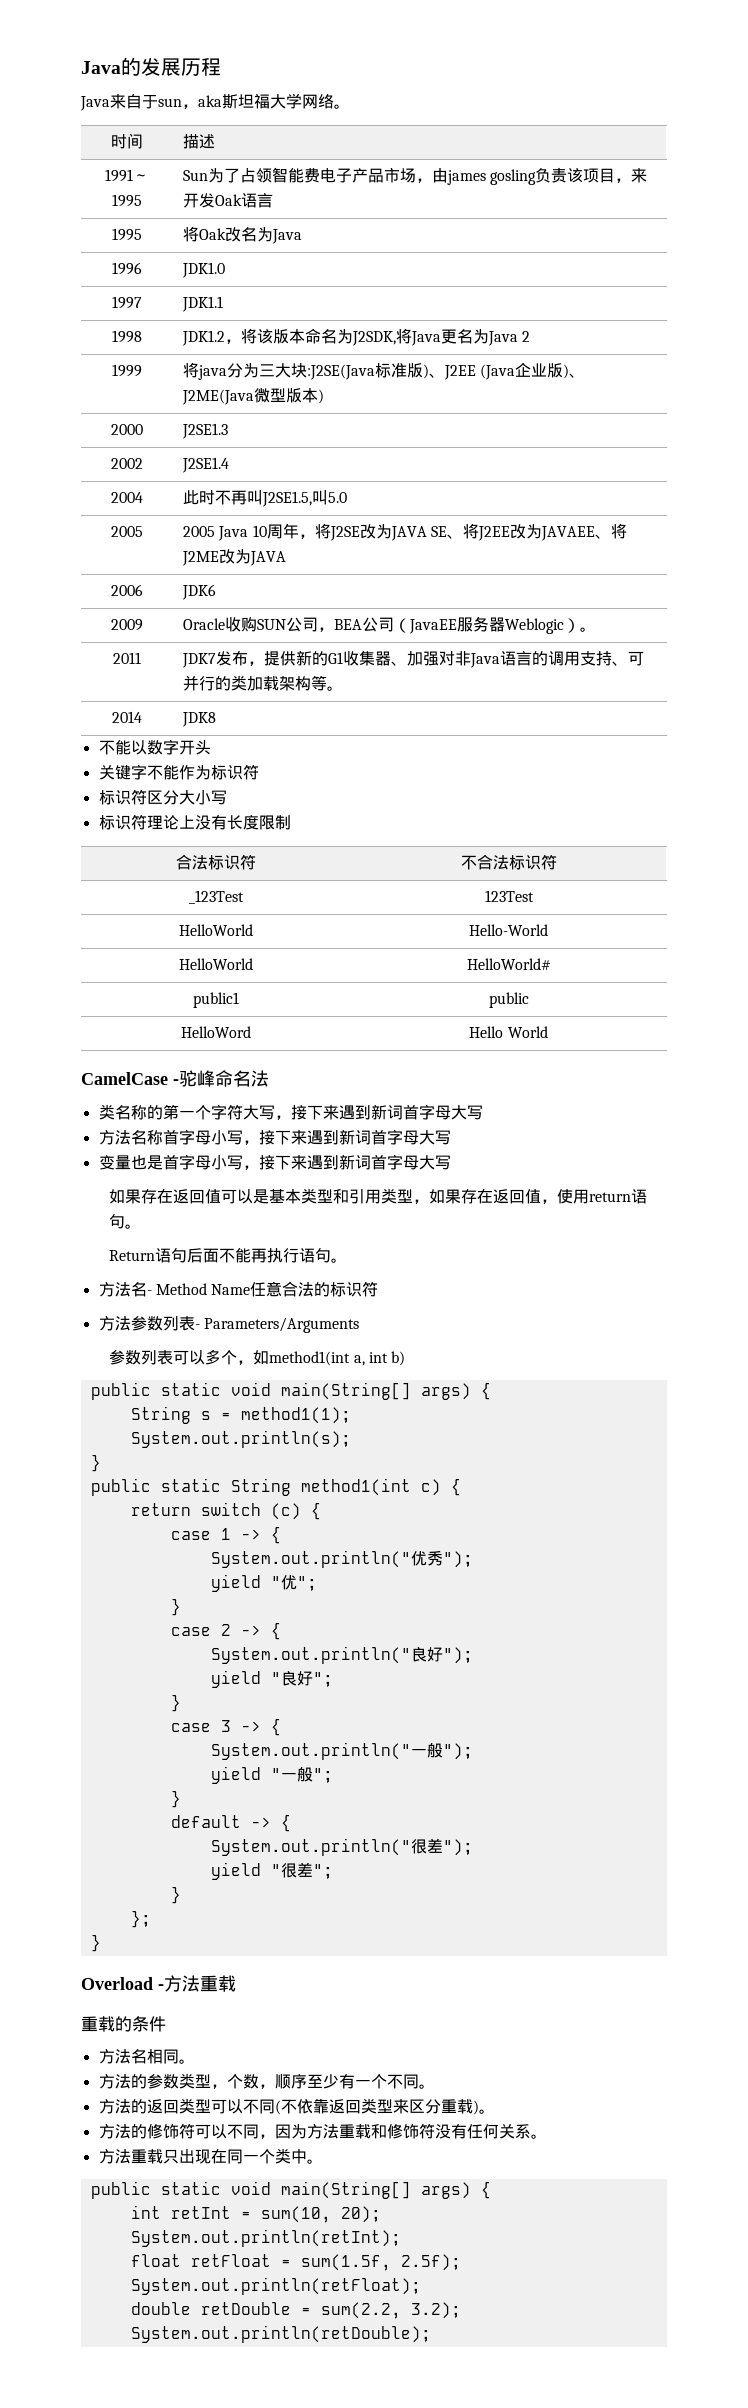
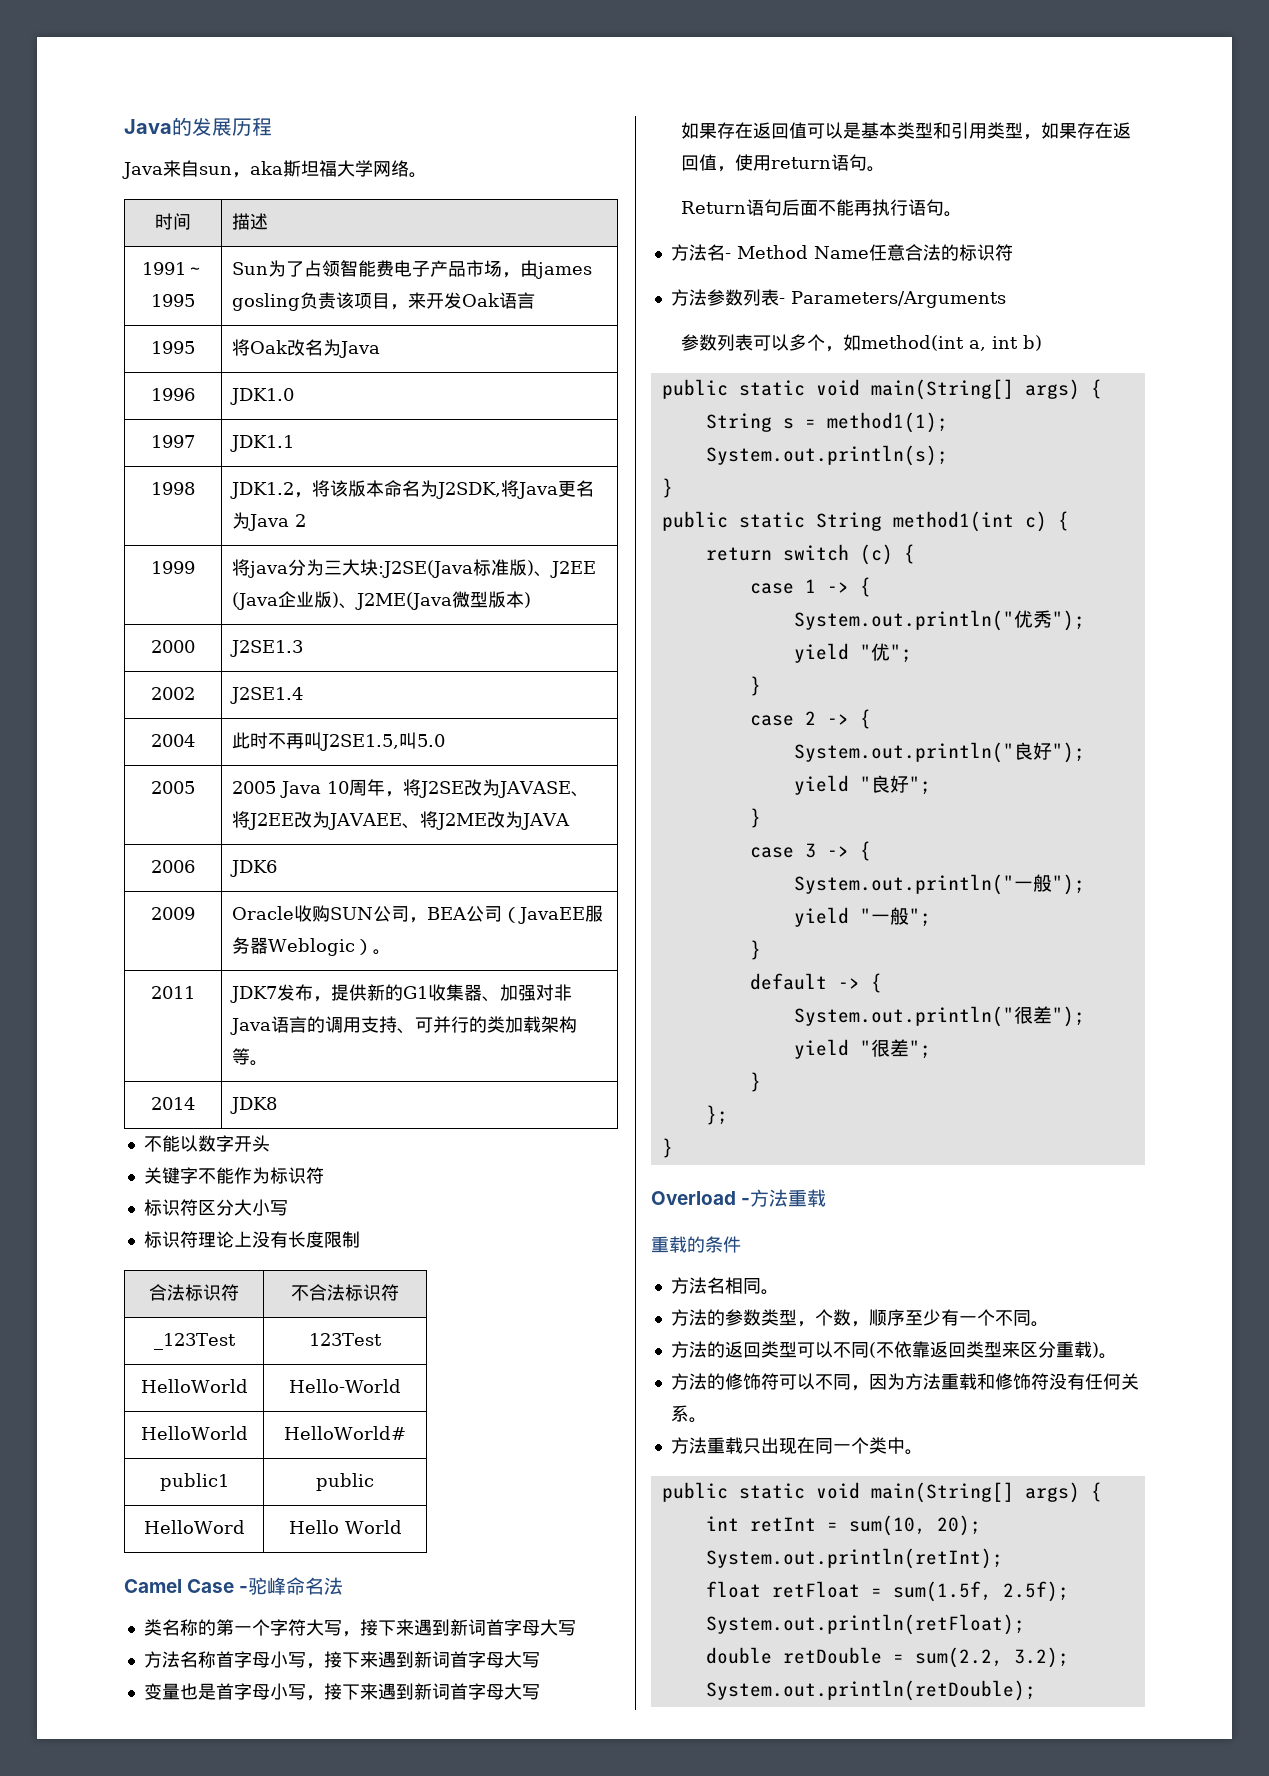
- Java来自于sun，aka斯坦福大学网络。
+ Java来自sun，aka斯坦福大学网络。
- 2005 | 2005 Java 10周年，将J2SE改为JAVA SE、将J2EE改为JAVAEE、将J2ME改为JAVA
+ 2005 | 2005 Java 10周年，将J2SE改为JAVASE、将J2EE改为JAVAEE、将J2ME改为JAVA
- CamelCase -驼峰命名法
+ Camel Case -驼峰命名法
- 参数列表可以多个，如method1(int a, int b)
+ 参数列表可以多个，如method(int a, int b)

